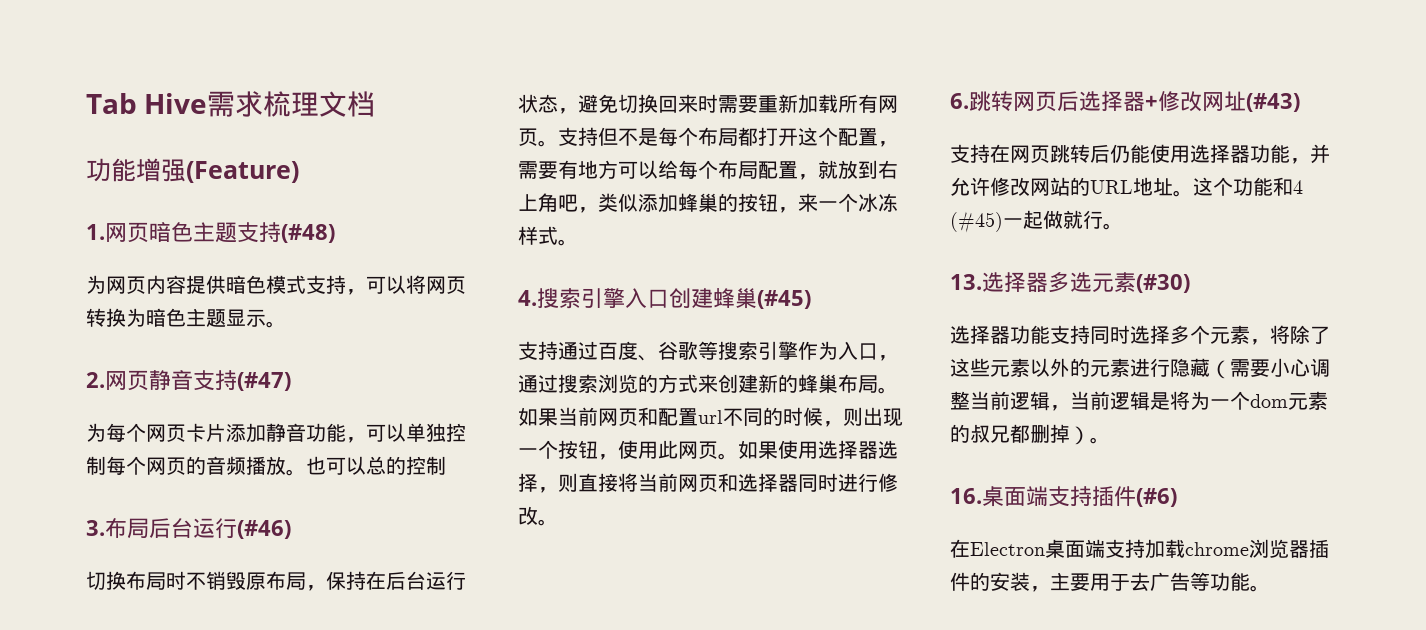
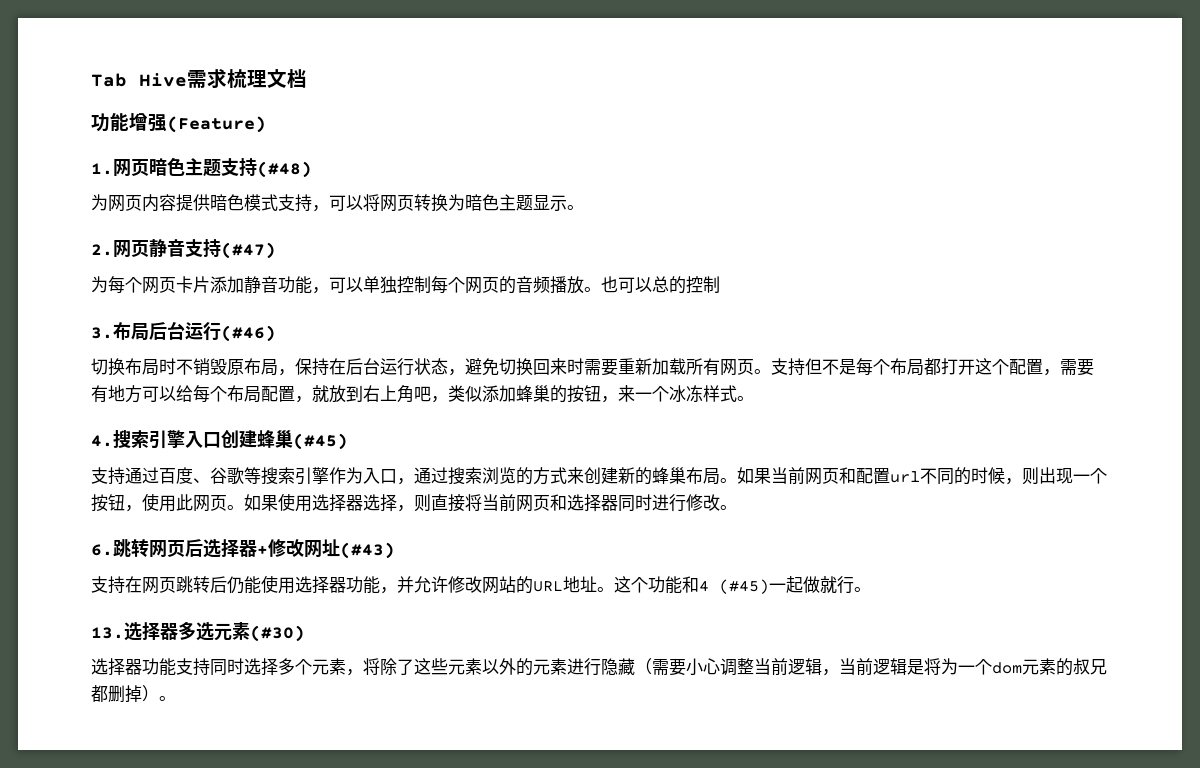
- 16.桌面端支持插件(#6)
- 在Electron桌面端支持加载chrome浏览器插件的安装，主要用于去广告等功能。

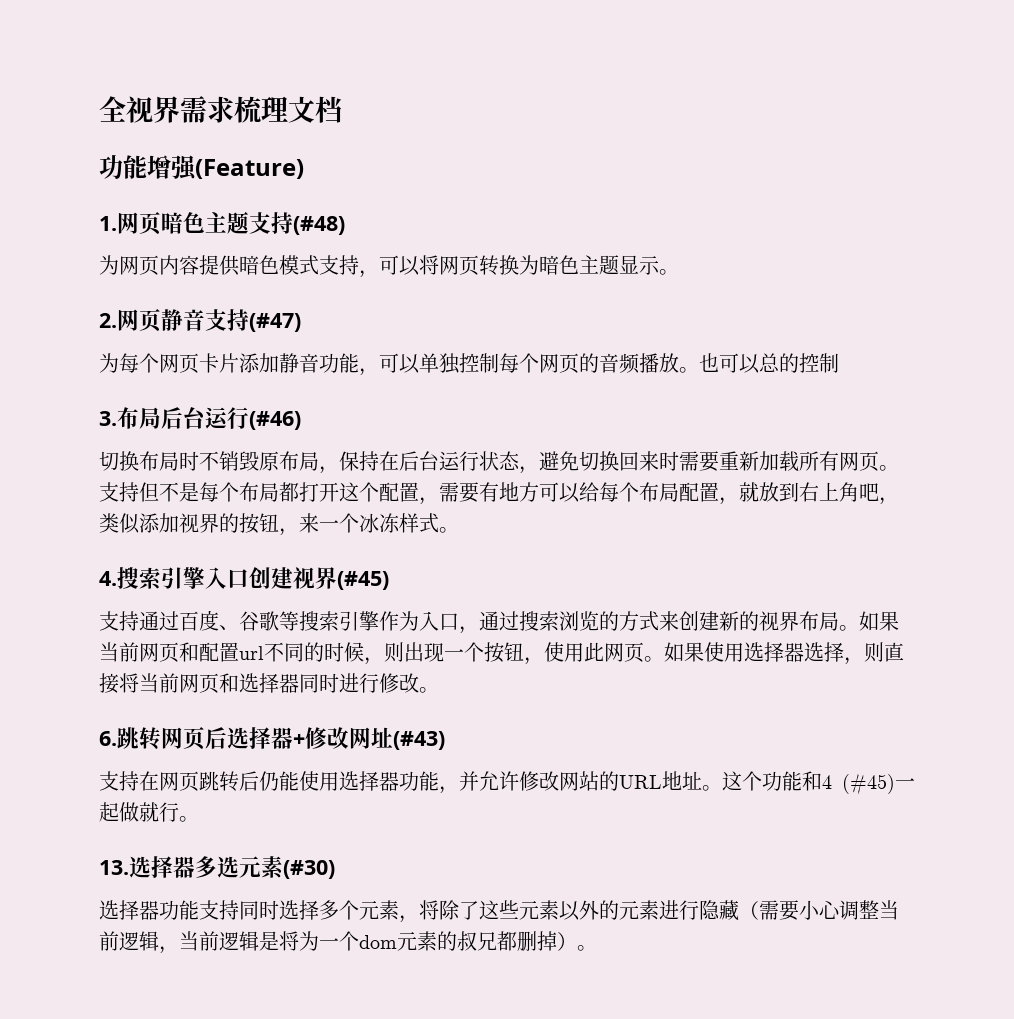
- Tab Hive需求梳理文档
+ 全视界需求梳理文档
- 支持但不是每个布局都打开这个配置，需要有地方可以给每个布局配置，就放到右上角吧，类似添加蜂巢的按钮，来一个冰冻样式。
+ 支持但不是每个布局都打开这个配置，需要有地方可以给每个布局配置，就放到右上角吧，类似添加视界的按钮，来一个冰冻样式。
- 4.搜索引擎入口创建蜂巢(#45)
+ 4.搜索引擎入口创建视界(#45)
- 支持通过百度、谷歌等搜索引擎作为入口，通过搜索浏览的方式来创建新的蜂巢布局。
+ 支持通过百度、谷歌等搜索引擎作为入口，通过搜索浏览的方式来创建新的视界布局。

